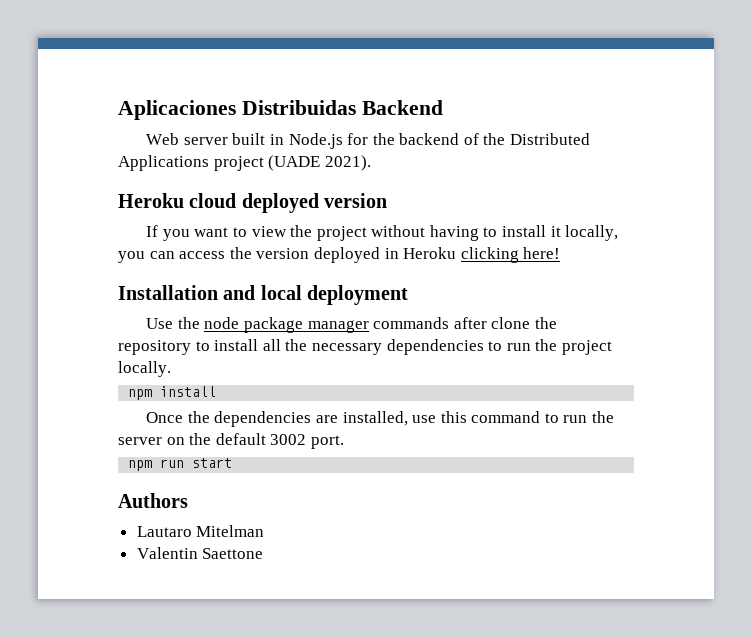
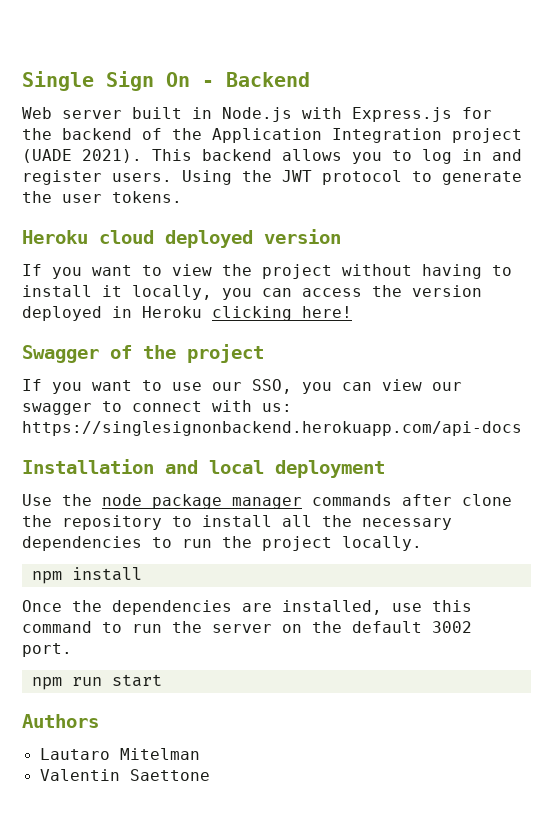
- Aplicaciones Distribuidas Backend
+ Single Sign On - Backend
- Web server built in Node.js for the backend of the Distributed Applications project (UADE 2021).
+ Web server built in Node.js with Express.js for the backend of the Application Integration project (UADE 2021). This backend allows you to log in and register users. Using the JWT protocol to generate the user tokens.
+ Swagger of the project
+ If you want to use our SSO, you can view our swagger to connect with us: https://singlesignonbackend.herokuapp.com/api-docs

